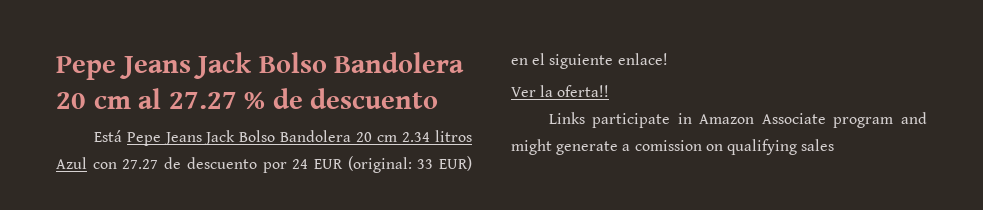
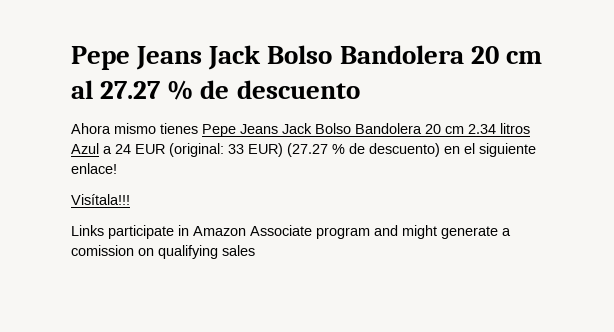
- Está Pepe Jeans Jack Bolso Bandolera 20 cm 2.34 litros Azul con 27.27 de descuento por 24 EUR (original: 33 EUR) en el siguiente enlace!
+ Ahora mismo tienes Pepe Jeans Jack Bolso Bandolera 20 cm 2.34 litros Azul a 24 EUR (original: 33 EUR) (27.27 % de descuento) en el siguiente enlace!
- Ver la oferta!!
+ Visítala!!!

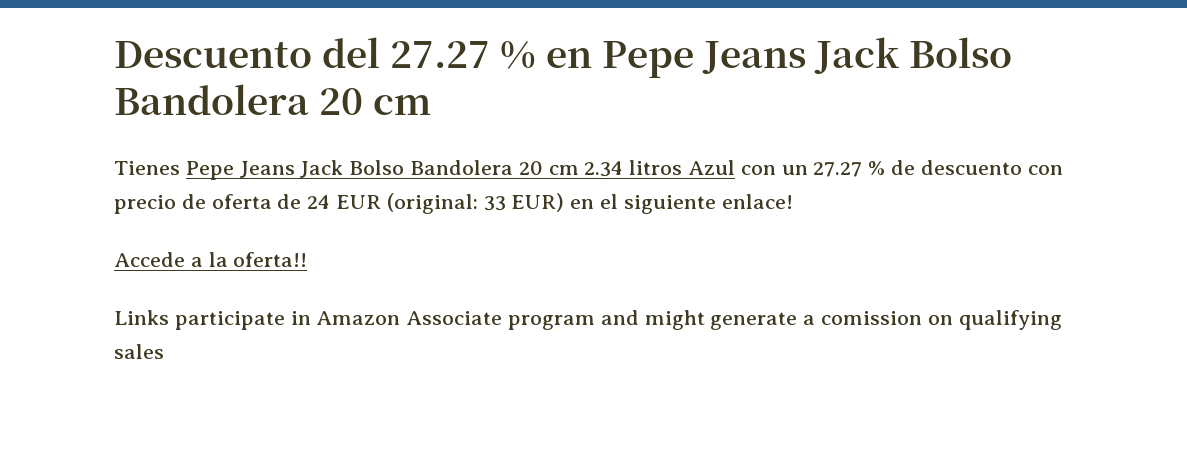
- Pepe Jeans Jack Bolso Bandolera 20 cm al 27.27 % de descuento
- Ahora mismo tienes Pepe Jeans Jack Bolso Bandolera 20 cm 2.34 litros Azul a 24 EUR (original: 33 EUR) (27.27 % de descuento) en el siguiente enlace!
+ Descuento del 27.27 % en Pepe Jeans Jack Bolso Bandolera 20 cm
+ Tienes Pepe Jeans Jack Bolso Bandolera 20 cm 2.34 litros Azul con un 27.27 % de descuento con precio de oferta de 24 EUR (original: 33 EUR) en el siguiente enlace!
- Visítala!!!
+ Accede a la oferta!!

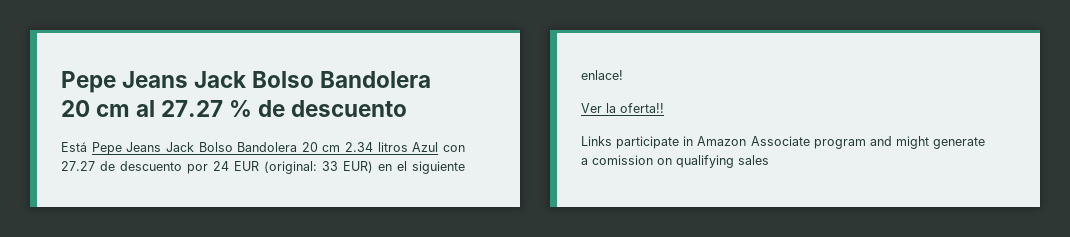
- Descuento del 27.27 % en Pepe Jeans Jack Bolso Bandolera 20 cm
- Tienes Pepe Jeans Jack Bolso Bandolera 20 cm 2.34 litros Azul con un 27.27 % de descuento con precio de oferta de 24 EUR (original: 33 EUR) en el siguiente enlace!
+ Pepe Jeans Jack Bolso Bandolera 20 cm al 27.27 % de descuento
+ Está Pepe Jeans Jack Bolso Bandolera 20 cm 2.34 litros Azul con 27.27 de descuento por 24 EUR (original: 33 EUR) en el siguiente enlace!
- Accede a la oferta!!
+ Ver la oferta!!

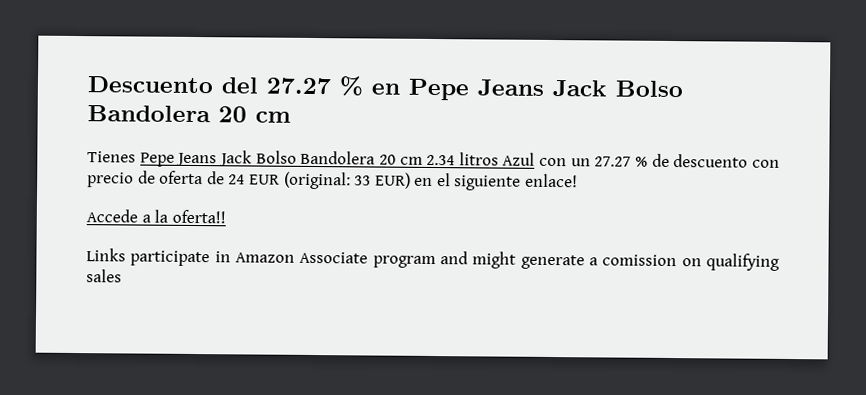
- Pepe Jeans Jack Bolso Bandolera 20 cm al 27.27 % de descuento
- Está Pepe Jeans Jack Bolso Bandolera 20 cm 2.34 litros Azul con 27.27 de descuento por 24 EUR (original: 33 EUR) en el siguiente enlace!
+ Descuento del 27.27 % en Pepe Jeans Jack Bolso Bandolera 20 cm
+ Tienes Pepe Jeans Jack Bolso Bandolera 20 cm 2.34 litros Azul con un 27.27 % de descuento con precio de oferta de 24 EUR (original: 33 EUR) en el siguiente enlace!
- Ver la oferta!!
+ Accede a la oferta!!

